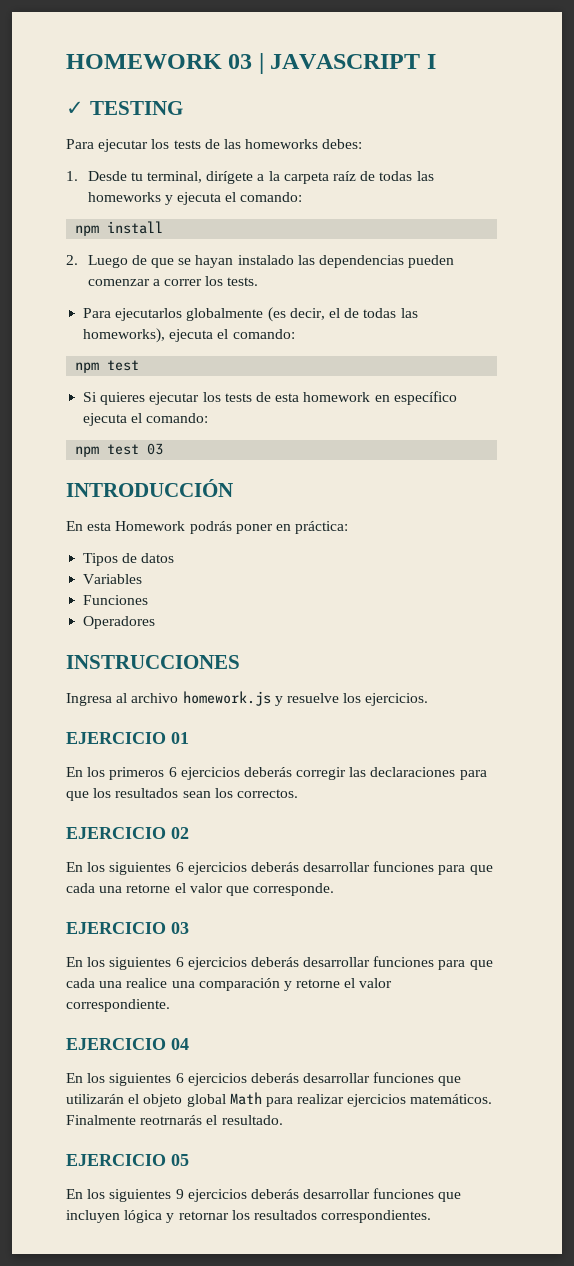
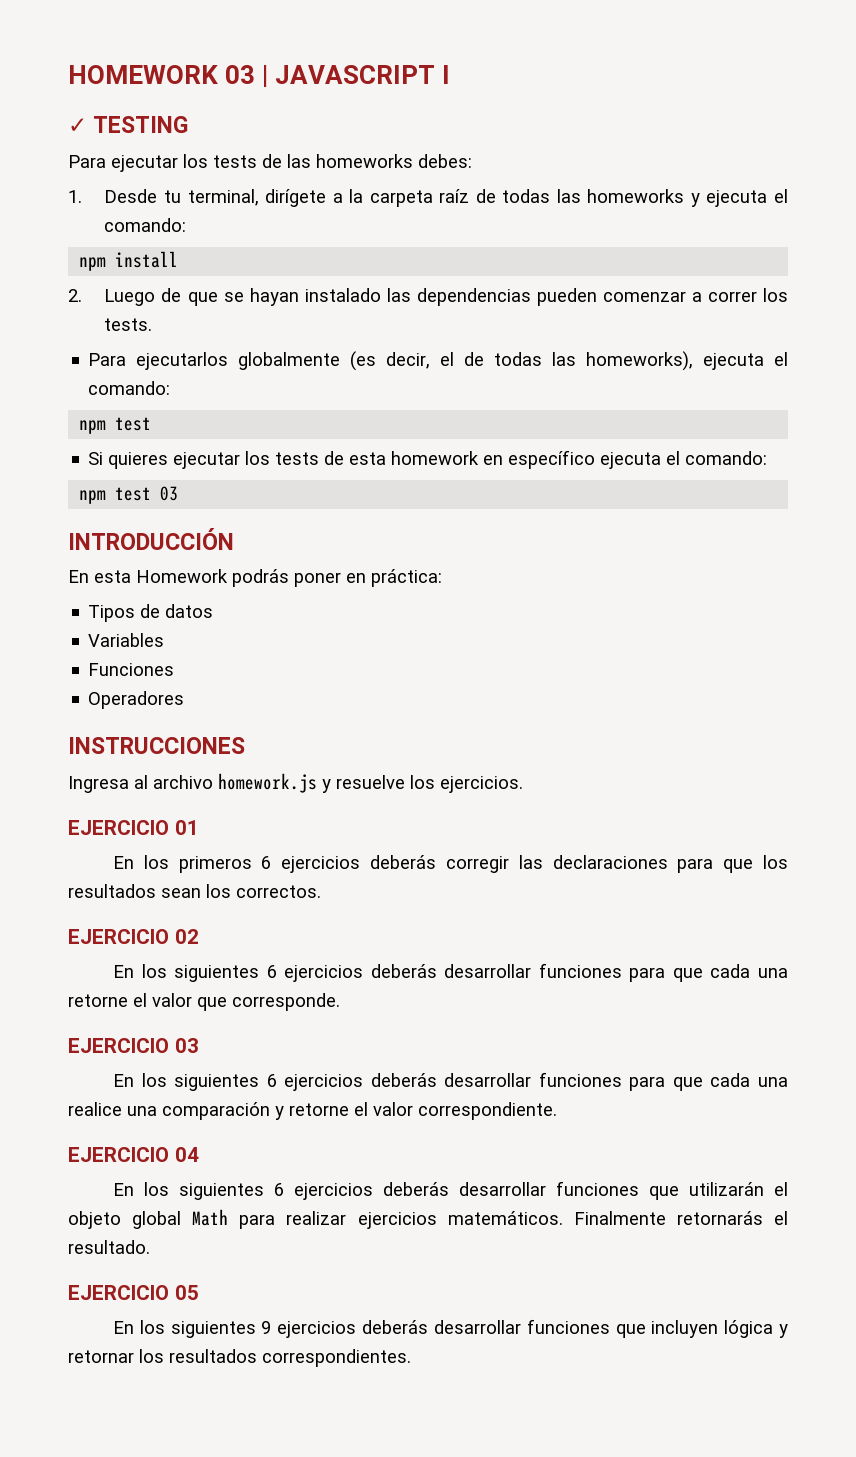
- Finalmente reotrnarás el resultado.
+ Finalmente retornarás el resultado.

